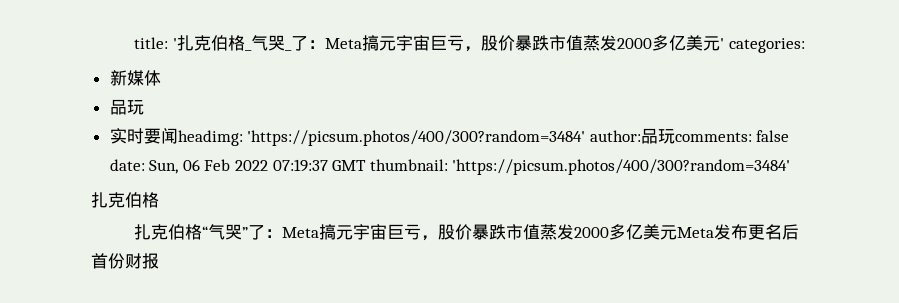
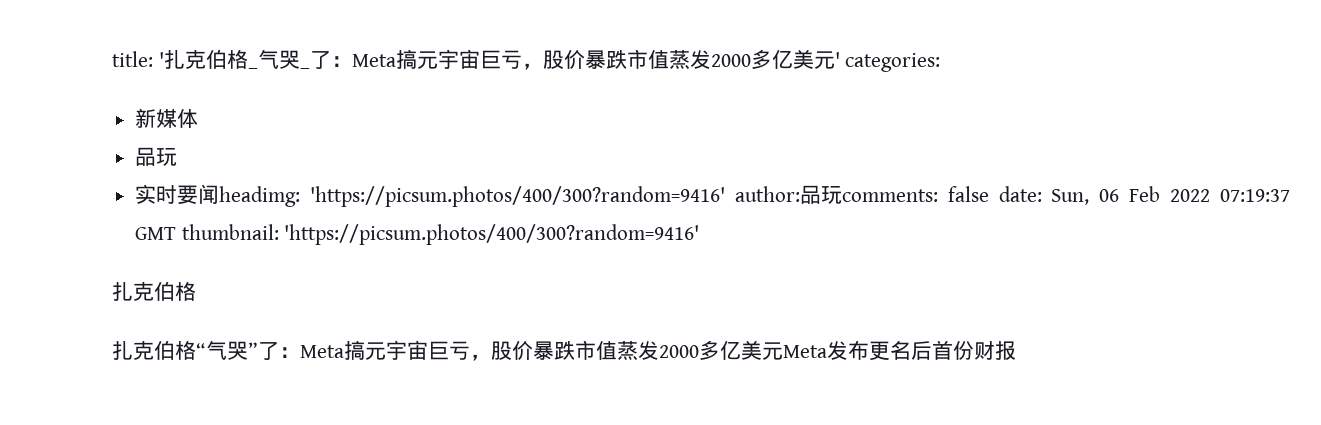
- 实时要闻headimg: 'https://picsum.photos/400/300?random=3484' author:品玩comments: false date: Sun, 06 Feb 2022 07:19:37 GMT thumbnail: 'https://picsum.photos/400/300?random=3484'
+ 实时要闻headimg: 'https://picsum.photos/400/300?random=9416' author:品玩comments: false date: Sun, 06 Feb 2022 07:19:37 GMT thumbnail: 'https://picsum.photos/400/300?random=9416'

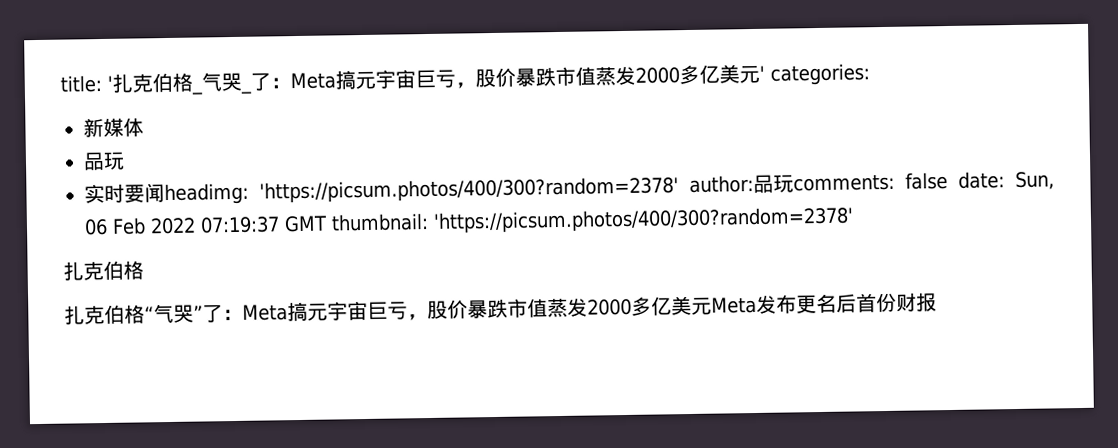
- 实时要闻headimg: 'https://picsum.photos/400/300?random=9416' author:品玩comments: false date: Sun, 06 Feb 2022 07:19:37 GMT thumbnail: 'https://picsum.photos/400/300?random=9416'
+ 实时要闻headimg: 'https://picsum.photos/400/300?random=2378' author:品玩comments: false date: Sun, 06 Feb 2022 07:19:37 GMT thumbnail: 'https://picsum.photos/400/300?random=2378'

